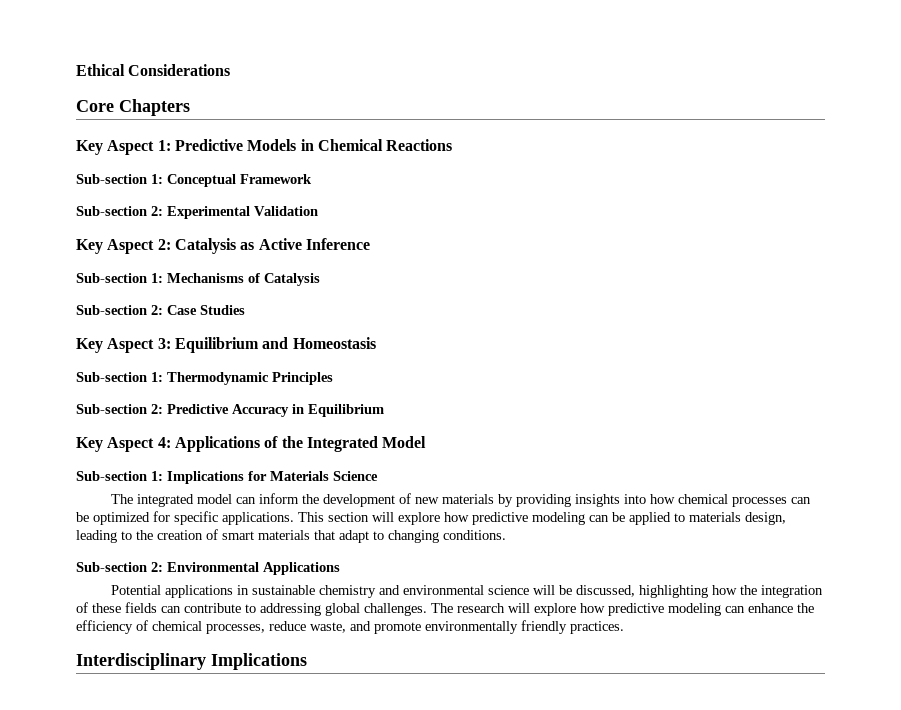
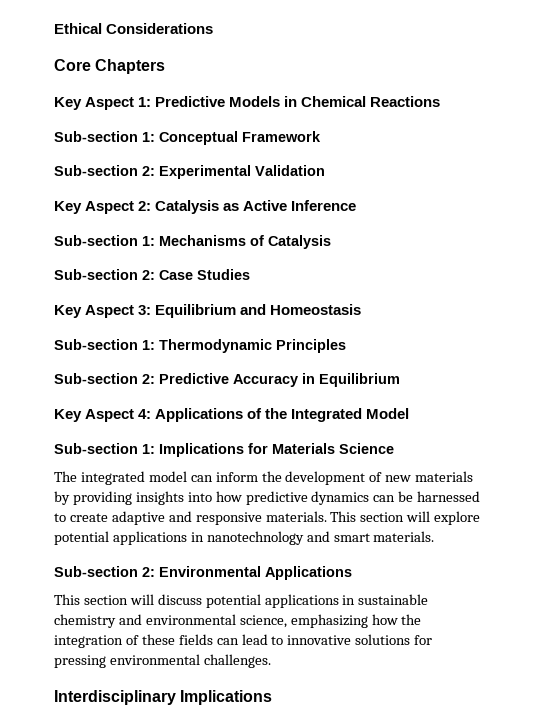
- The integrated model can inform the development of new materials by providing insights into how chemical processes can be optimized for specific applications. This section will explore how predictive modeling can be applied to materials design, leading to the creation of smart materials that adapt to changing conditions.
+ The integrated model can inform the development of new materials by providing insights into how predictive dynamics can be harnessed to create adaptive and responsive materials. This section will explore potential applications in nanotechnology and smart materials.
- Potential applications in sustainable chemistry and environmental science will be discussed, highlighting how the integration of these fields can contribute to addressing global challenges. The research will explore how predictive modeling can enhance the efficiency of chemical processes, reduce waste, and promote environmentally friendly practices.
+ This section will discuss potential applications in sustainable chemistry and environmental science, emphasizing how the integration of these fields can lead to innovative solutions for pressing environmental challenges.

